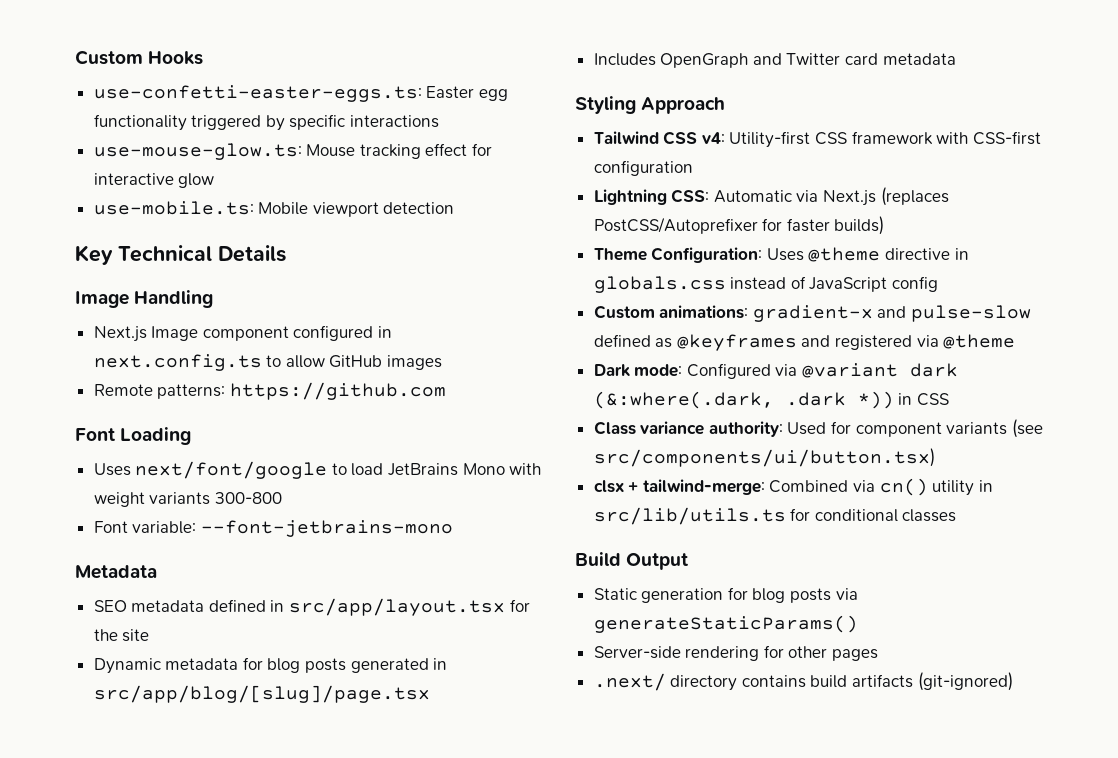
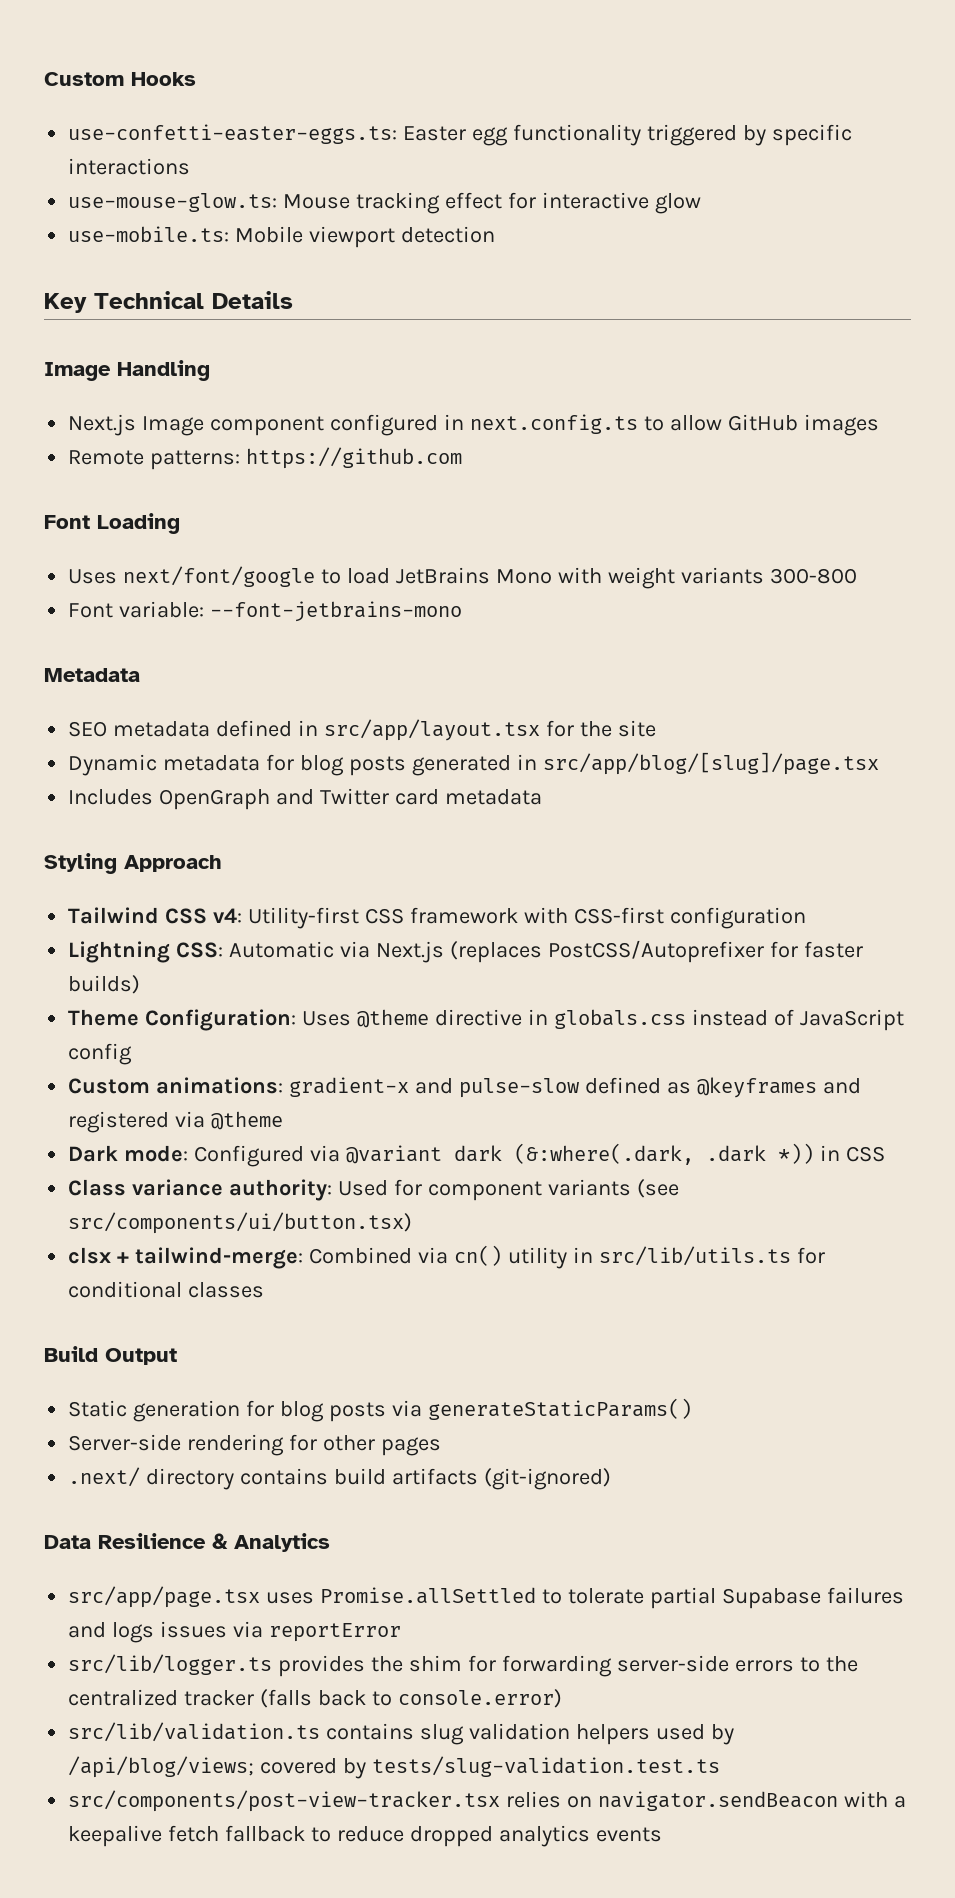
+ Data Resilience & Analytics
+ src/app/page.tsx uses Promise.allSettled to tolerate partial Supabase failures and logs issues via reportError
+ src/lib/logger.ts provides the shim for forwarding server-side errors to the centralized tracker (falls back to console.error)
+ src/lib/validation.ts contains slug validation helpers used by /api/blog/views; covered by tests/slug-validation.test.ts
+ src/components/post-view-tracker.tsx relies on navigator.sendBeacon with a keepalive fetch fallback to reduce dropped analytics events

